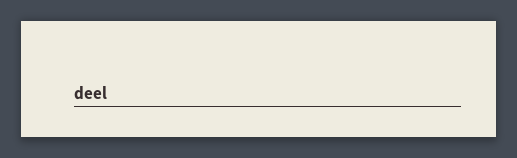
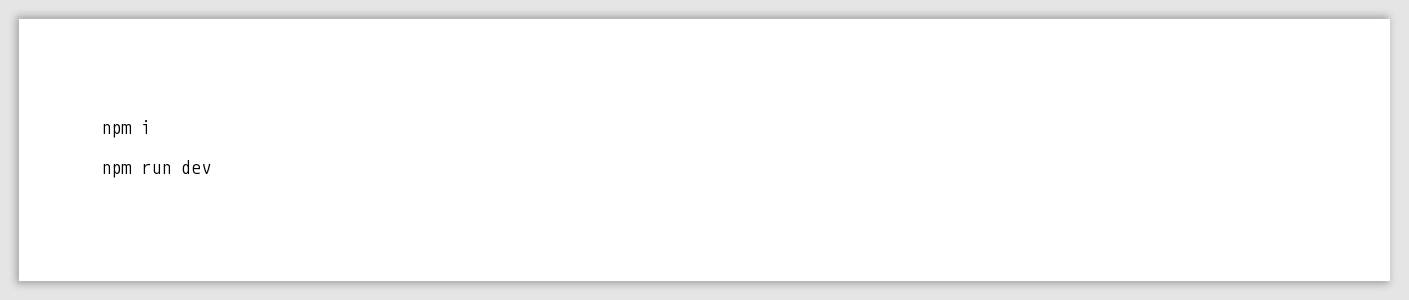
- deel
+ npm i
+ npm run dev

